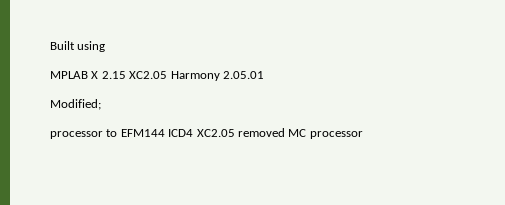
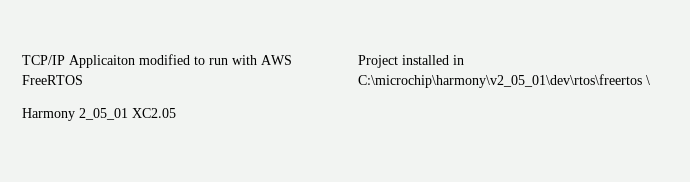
- Built using
- MPLAB X 2.15 XC2.05 Harmony 2.05.01
- Modified;
- processor to EFM144 ICD4 XC2.05 removed MC processor
+ TCP/IP Applicaiton modified to run with AWS FreeRTOS
+ Harmony 2_05_01 XC2.05
+ Project installed in C:\microchip\harmony\v2_05_01\dev\rtos\freertos \

